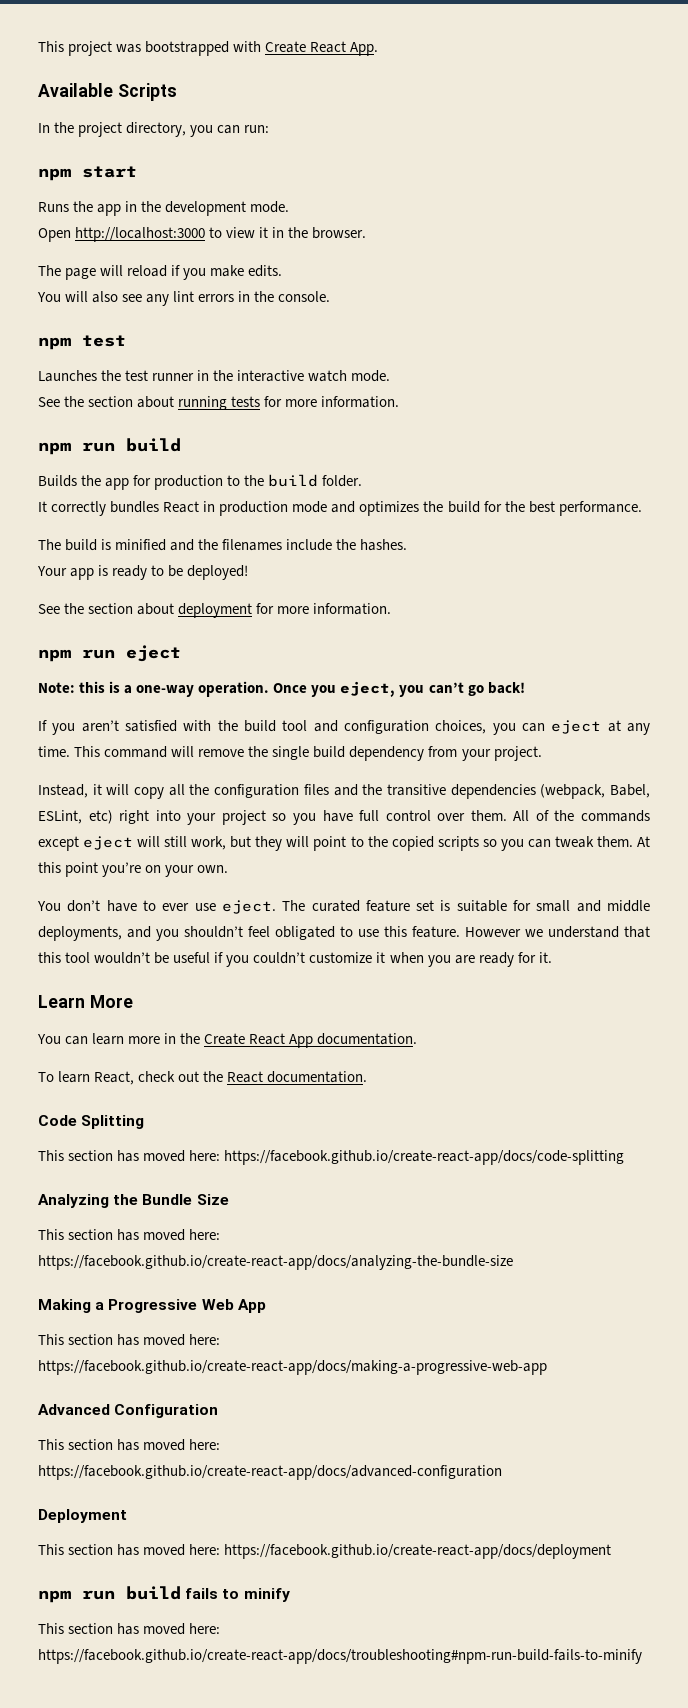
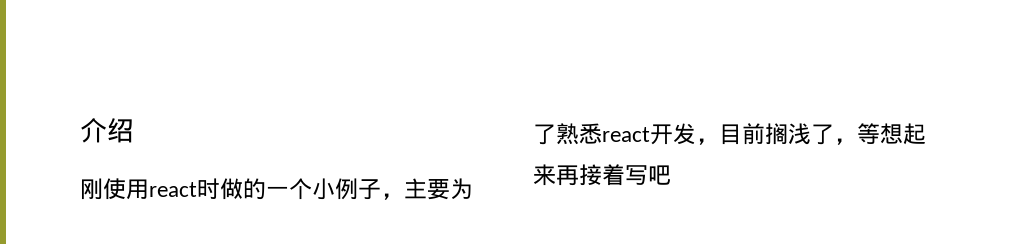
- This project was bootstrapped with Create React App.
- Available Scripts
- In the project directory, you can run:
- npm start
- Runs the app in the development mode.
- Open http://localhost:3000 to view it in the browser.
- The page will reload if you make edits.
- You will also see any lint errors in the console.
- npm test
- Launches the test runner in the interactive watch mode.
- See the section about running tests for more information.
- npm run build
- Builds the app for production to the build folder.
- It correctly bundles React in production mode and optimizes the build for the best performance.
- The build is minified and the filenames include the hashes.
- Your app is ready to be deployed!
- See the section about deployment for more information.
- npm run eject
- Note: this is a one-way operation. Once you eject, you can’t go back!
- If you aren’t satisfied with the build tool and configuration choices, you can eject at any time. This command will remove the single build dependency from your project.
- Instead, it will copy all the configuration files and the transitive dependencies (webpack, Babel, ESLint, etc) right into your project so you have full control over them. All of the commands except eject will still work, but they will point to the copied scripts so you can tweak them. At this point you’re on your own.
- You don’t have to ever use eject. The curated feature set is suitable for small and middle deployments, and you shouldn’t feel obligated to use this feature. However we understand that this tool wouldn’t be useful if you couldn’t customize it when you are ready for it.
- Learn More
- You can learn more in the Create React App documentation.
- To learn React, check out the React documentation.
- Code Splitting
- This section has moved here: https://facebook.github.io/create-react-app/docs/code-splitting
- Analyzing the Bundle Size
- This section has moved here: https://facebook.github.io/create-react-app/docs/analyzing-the-bundle-size
- Making a Progressive Web App
- This section has moved here: https://facebook.github.io/create-react-app/docs/making-a-progressive-web-app
- Advanced Configuration
- This section has moved here: https://facebook.github.io/create-react-app/docs/advanced-configuration
- Deployment
- This section has moved here: https://facebook.github.io/create-react-app/docs/deployment
- npm run build fails to minify
- This section has moved here: https://facebook.github.io/create-react-app/docs/troubleshooting#npm-run-build-fails-to-minify
+ 介绍
+ 刚使用react时做的一个小例子，主要为了熟悉react开发，目前搁浅了，等想起来再接着写吧

